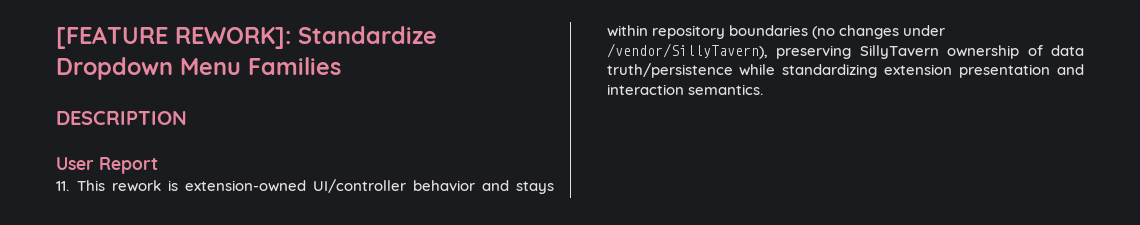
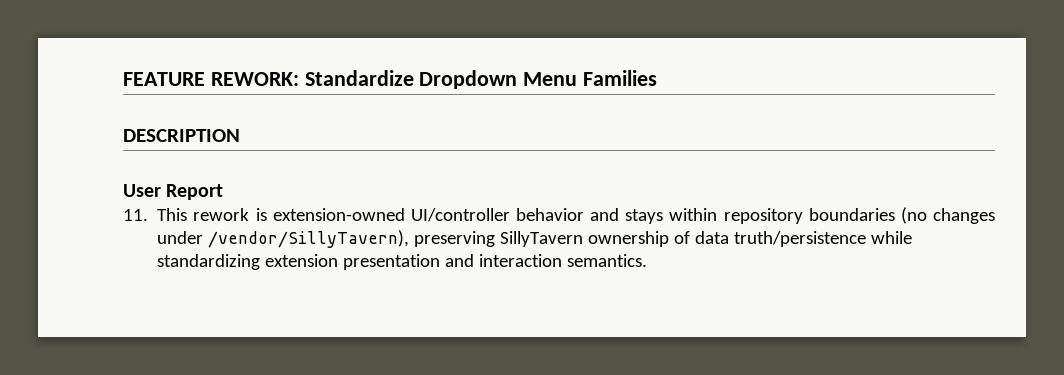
- [FEATURE REWORK]: Standardize Dropdown Menu Families
+ FEATURE REWORK: Standardize Dropdown Menu Families

